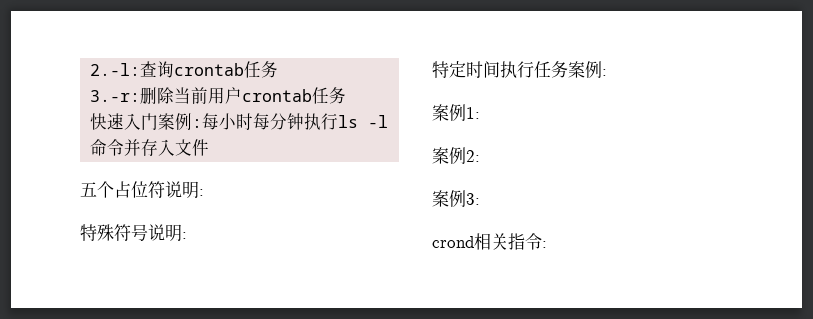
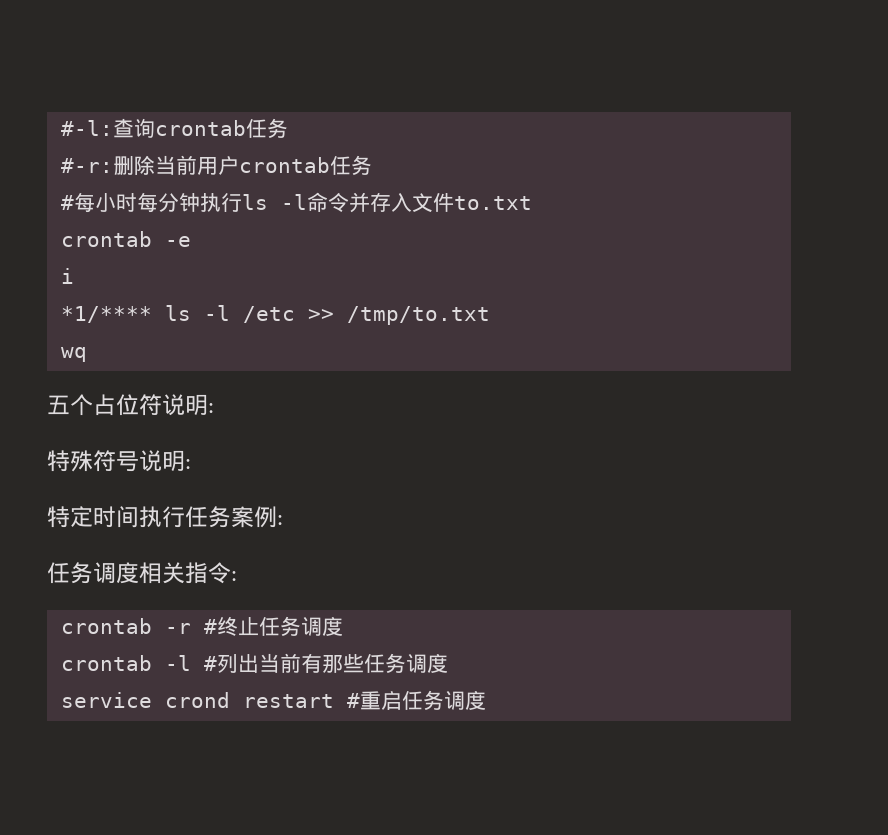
- 2.-l:查询crontab任务
+ #-l:查询crontab任务
- 3.-r:删除当前用户crontab任务
+ #-r:删除当前用户crontab任务
- 快速入门案例:每小时每分钟执行ls -l命令并存入文件
+ #每小时每分钟执行ls -l命令并存入文件to.txt
+ crontab -e
+ i
+ *1/**** ls -l /etc >> /tmp/to.txt
+ wq
- 案例1:
- 案例2:
- 案例3:
- crond相关指令:
+ 任务调度相关指令:
+ crontab -r #终止任务调度
+ crontab -l #列出当前有那些任务调度
+ service crond restart #重启任务调度

